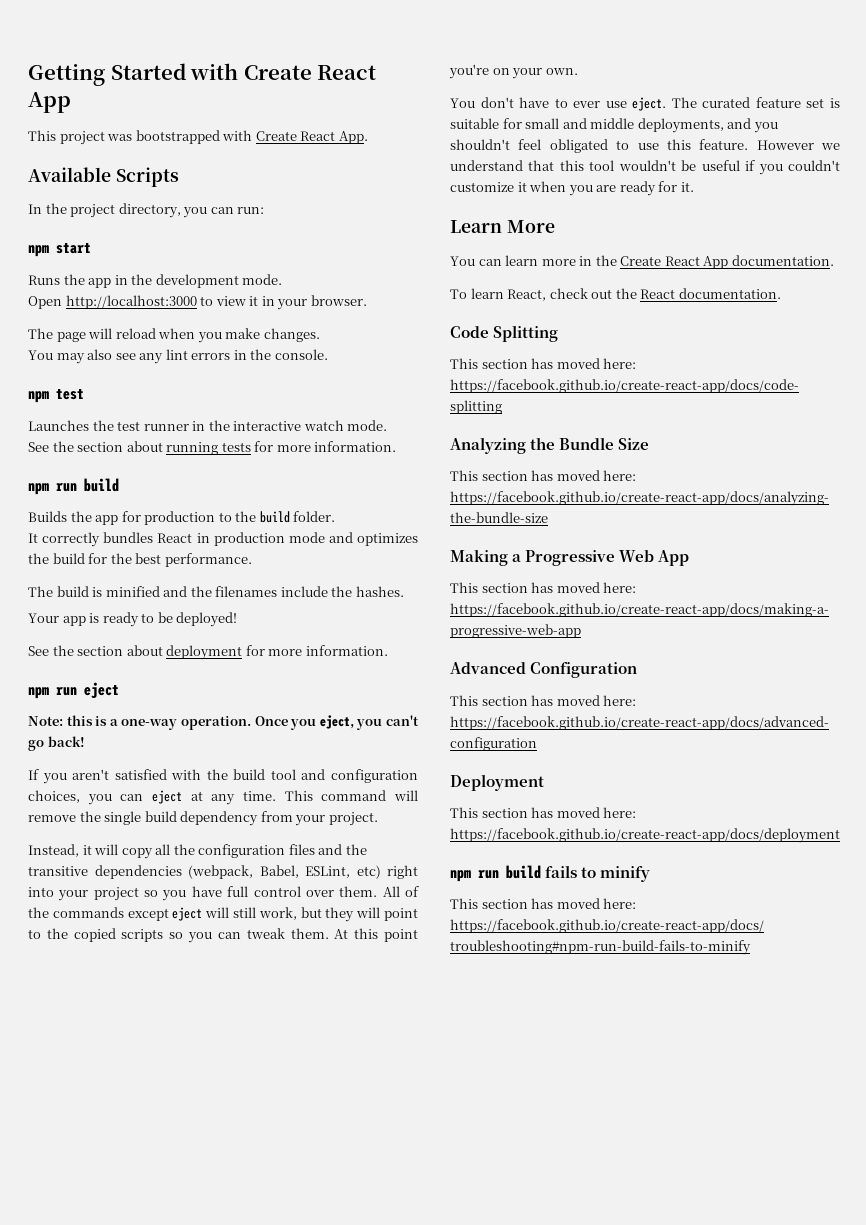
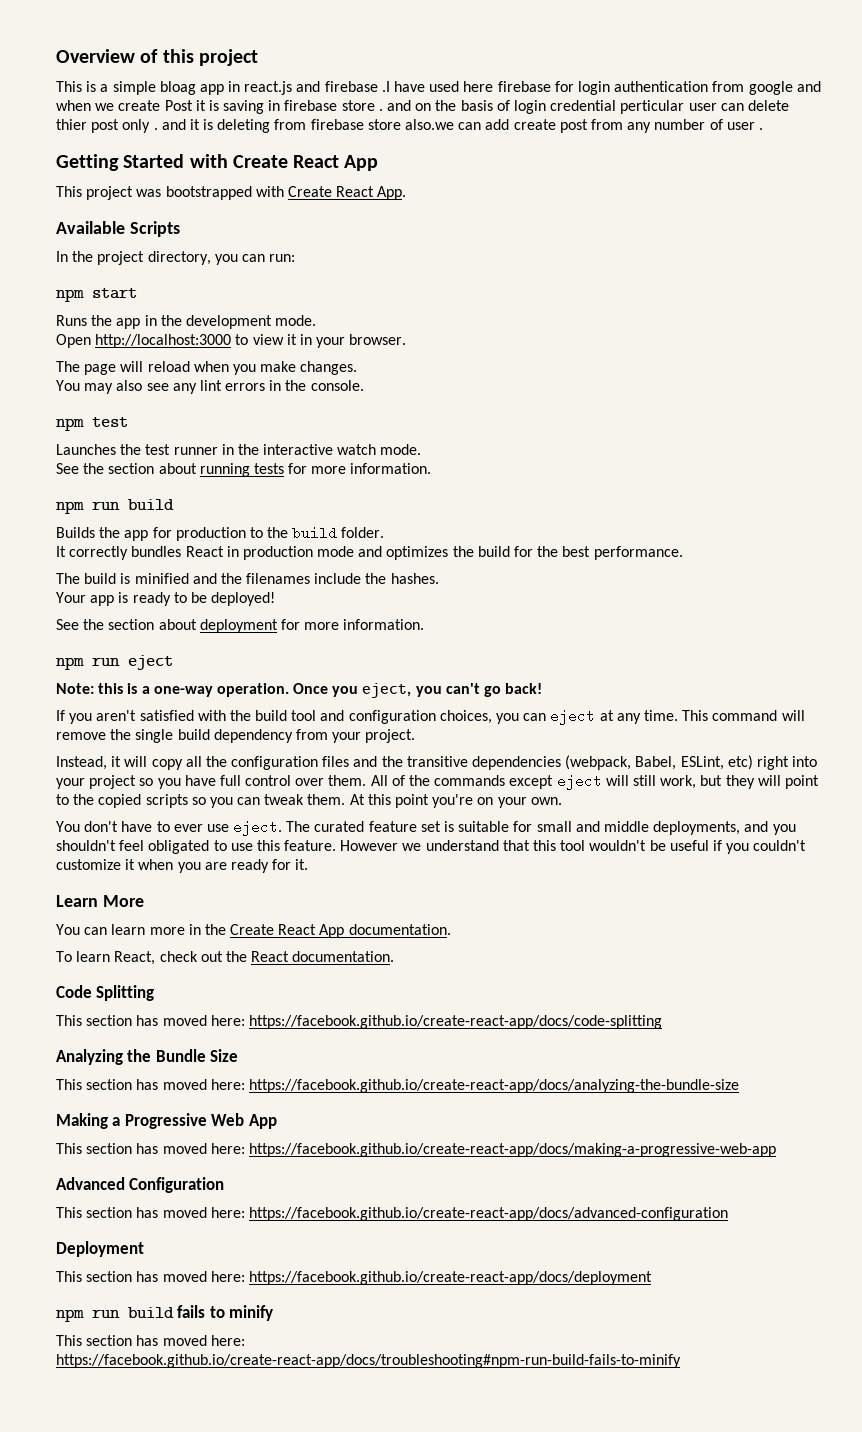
+ Overview of this project
+ This is a simple bloag app in react.js and firebase .I have used here firebase for login authentication from google and when we create Post it is saving in firebase store . and on the basis of login credential perticular user can delete thier post only . and it is deleting from firebase store also.we can add create post from any number of user .

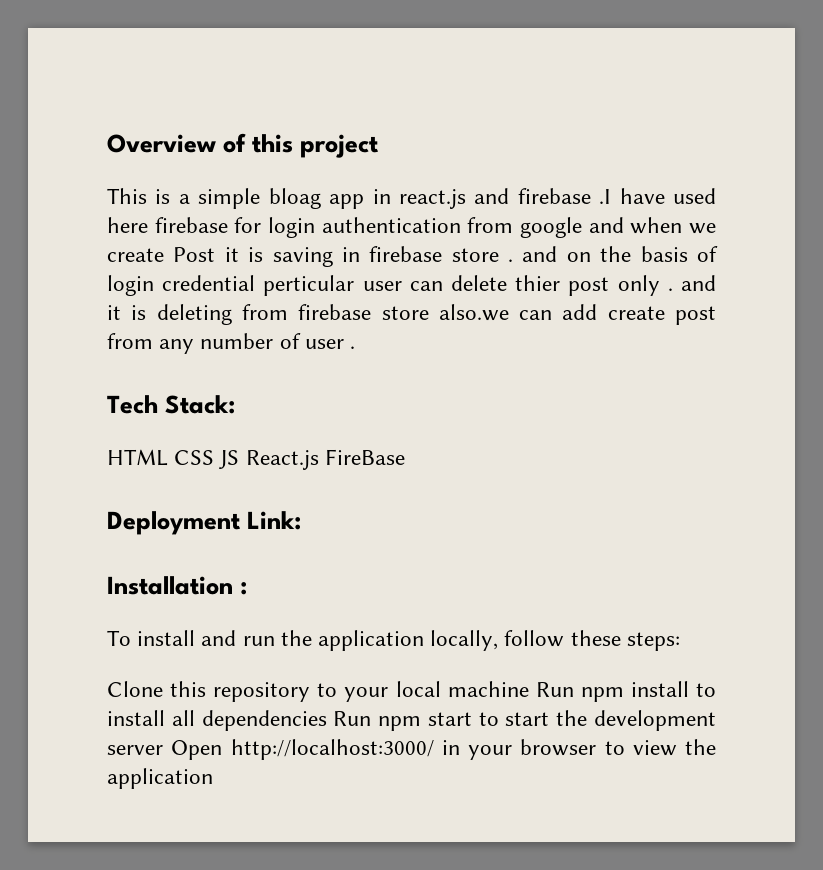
- Getting Started with Create React App
- This project was bootstrapped with Create React App.
- Available Scripts
- In the project directory, you can run:
- npm start
- Runs the app in the development mode.
- Open http://localhost:3000 to view it in your browser.
- The page will reload when you make changes.
- You may also see any lint errors in the console.
- npm test
- Launches the test runner in the interactive watch mode.
- See the section about running tests for more information.
- npm run build
- Builds the app for production to the build folder.
- It correctly bundles React in production mode and optimizes the build for the best performance.
- The build is minified and the filenames include the hashes.
- Your app is ready to be deployed!
- See the section about deployment for more information.
- npm run eject
- Note: this is a one-way operation. Once you eject, you can't go back!
- If you aren't satisfied with the build tool and configuration choices, you can eject at any time. This command will remove the single build dependency from your project.
- Instead, it will copy all the configuration files and the transitive dependencies (webpack, Babel, ESLint, etc) right into your project so you have full control over them. All of the commands except eject will still work, but they will point to the copied scripts so you can tweak them. At this point you're on your own.
- You don't have to ever use eject. The curated feature set is suitable for small and middle deployments, and you shouldn't feel obligated to use this feature. However we understand that this tool wouldn't be useful if you couldn't customize it when you are ready for it.
- Learn More
- You can learn more in the Create React App documentation.
- To learn React, check out the React documentation.
- Code Splitting
- This section has moved here: https://facebook.github.io/create-react-app/docs/code-splitting
- Analyzing the Bundle Size
- This section has moved here: https://facebook.github.io/create-react-app/docs/analyzing-the-bundle-size
- Making a Progressive Web App
- This section has moved here: https://facebook.github.io/create-react-app/docs/making-a-progressive-web-app
- Advanced Configuration
- This section has moved here: https://facebook.github.io/create-react-app/docs/advanced-configuration
- Deployment
- This section has moved here: https://facebook.github.io/create-react-app/docs/deployment
- npm run build fails to minify
- This section has moved here: https://facebook.github.io/create-react-app/docs/troubleshooting#npm-run-build-fails-to-minify
+ Tech Stack:
+ HTML CSS JS React.js FireBase
+ Deployment Link:
+ Installation :
+ To install and run the application locally, follow these steps:
+ Clone this repository to your local machine Run npm install to install all dependencies Run npm start to start the development server Open http://localhost:3000/ in your browser to view the application

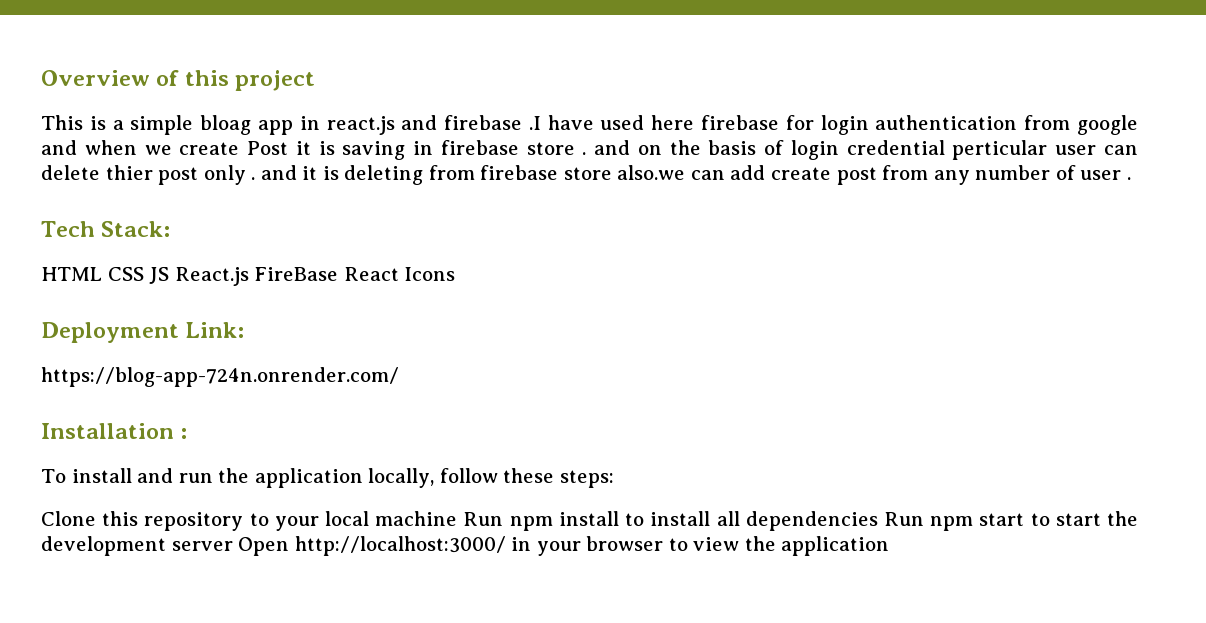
- HTML CSS JS React.js FireBase
+ HTML CSS JS React.js FireBase React Icons
+ https://blog-app-724n.onrender.com/

